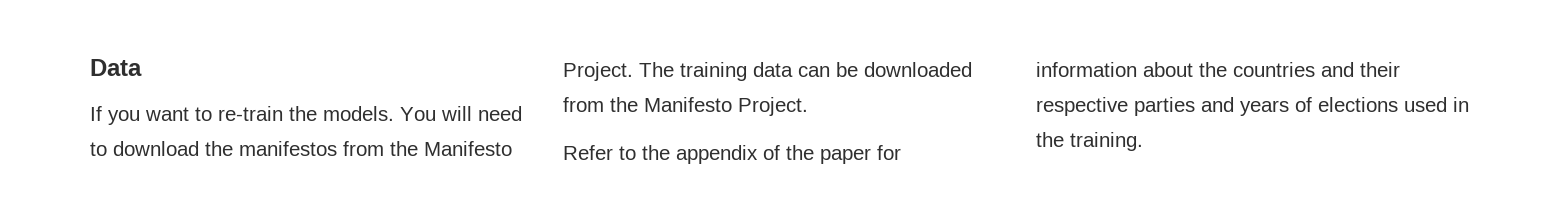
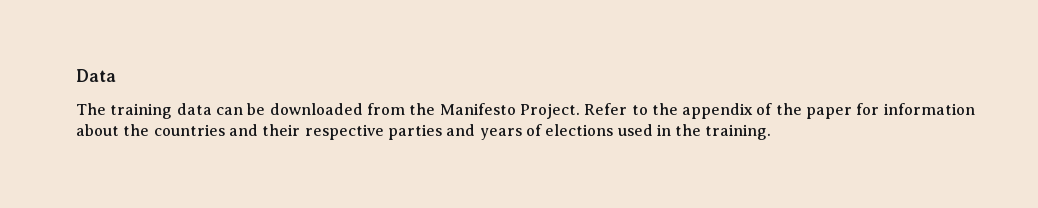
- If you want to re-train the models. You will need to download the manifestos from the Manifesto Project. The training data can be downloaded from the Manifesto Project.
- Refer to the appendix of the paper for information about the countries and their respective parties and years of elections used in the training.
+ The training data can be downloaded from the Manifesto Project. Refer to the appendix of the paper for information about the countries and their respective parties and years of elections used in the training.

